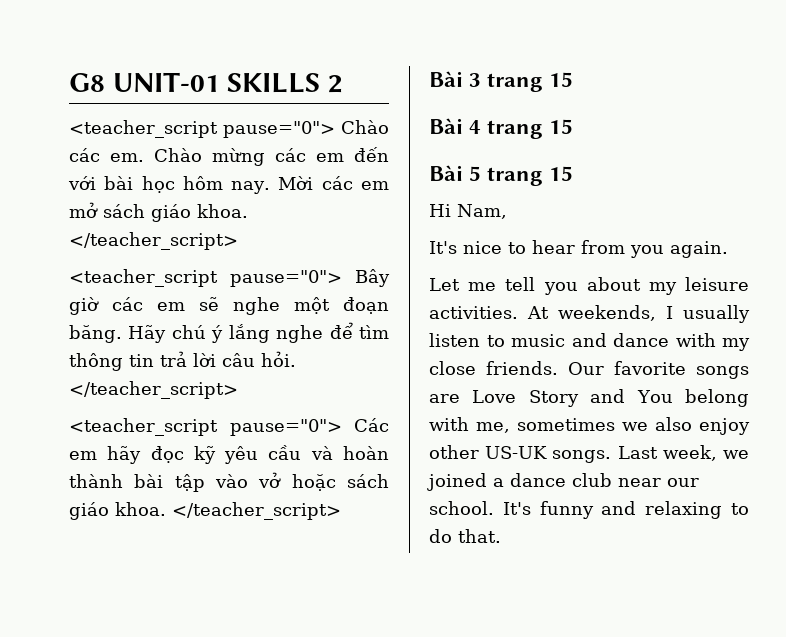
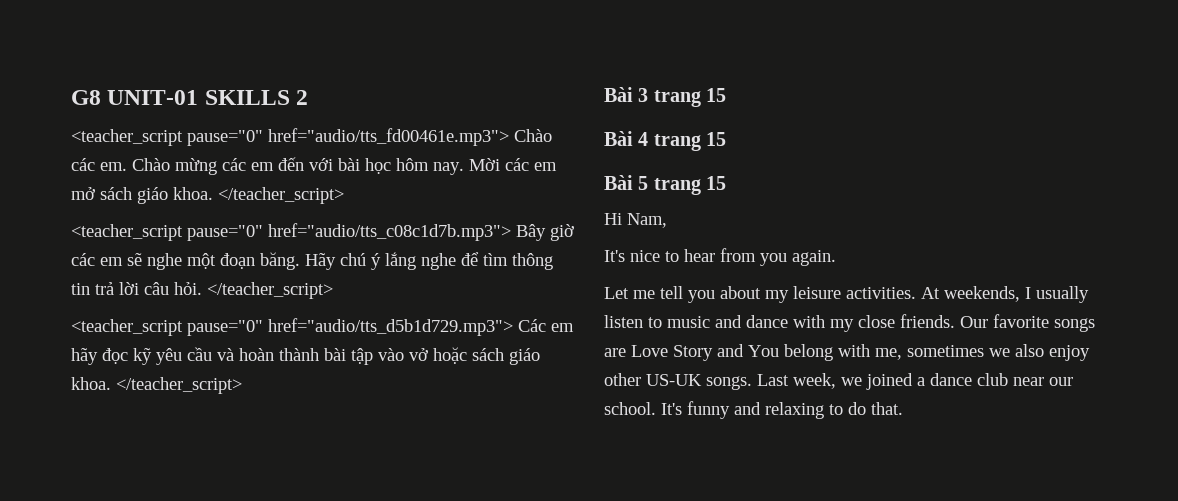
- <teacher_script pause="0"> Chào các em.
+ <teacher_script pause="0" href="audio/tts_fd00461e.mp3"> Chào các em.
- <teacher_script pause="0"> Bây giờ các em sẽ nghe một đoạn băng.
+ <teacher_script pause="0" href="audio/tts_c08c1d7b.mp3"> Bây giờ các em sẽ nghe một đoạn băng.
- <teacher_script pause="0"> Các em hãy đọc kỹ yêu cầu và hoàn thành bài tập vào vở hoặc sách giáo khoa.
+ <teacher_script pause="0" href="audio/tts_d5b1d729.mp3"> Các em hãy đọc kỹ yêu cầu và hoàn thành bài tập vào vở hoặc sách giáo khoa.

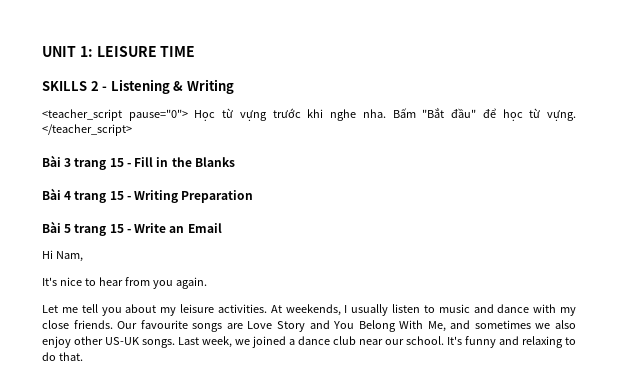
- G8 UNIT-01 SKILLS 2
- <teacher_script pause="0" href="audio/tts_fd00461e.mp3"> Chào các em. Chào mừng các em đến với bài học hôm nay. Mời các em mở sách giáo khoa. </teacher_script>
- <teacher_script pause="0" href="audio/tts_c08c1d7b.mp3"> Bây giờ các em sẽ nghe một đoạn băng. Hãy chú ý lắng nghe để tìm thông tin trả lời câu hỏi. </teacher_script>
- <teacher_script pause="0" href="audio/tts_d5b1d729.mp3"> Các em hãy đọc kỹ yêu cầu và hoàn thành bài tập vào vở hoặc sách giáo khoa.
+ UNIT 1: LEISURE TIME
+ SKILLS 2 - Listening & Writing
+ <teacher_script pause="0"> Học từ vựng trước khi nghe nha. Bấm "Bắt đầu" để học từ vựng.
- Bài 3 trang 15
+ Bài 3 trang 15 - Fill in the Blanks
- Bài 4 trang 15
+ Bài 4 trang 15 - Writing Preparation
- Bài 5 trang 15
+ Bài 5 trang 15 - Write an Email
- Our favorite songs are Love Story and You belong with me, sometimes we also enjoy other US-UK songs.
+ Our favourite songs are Love Story and You Belong With Me, and sometimes we also enjoy other US-UK songs.

